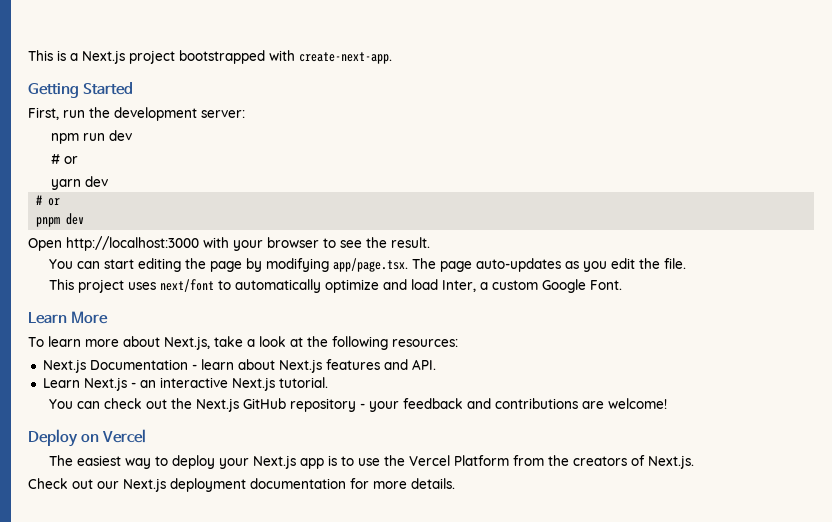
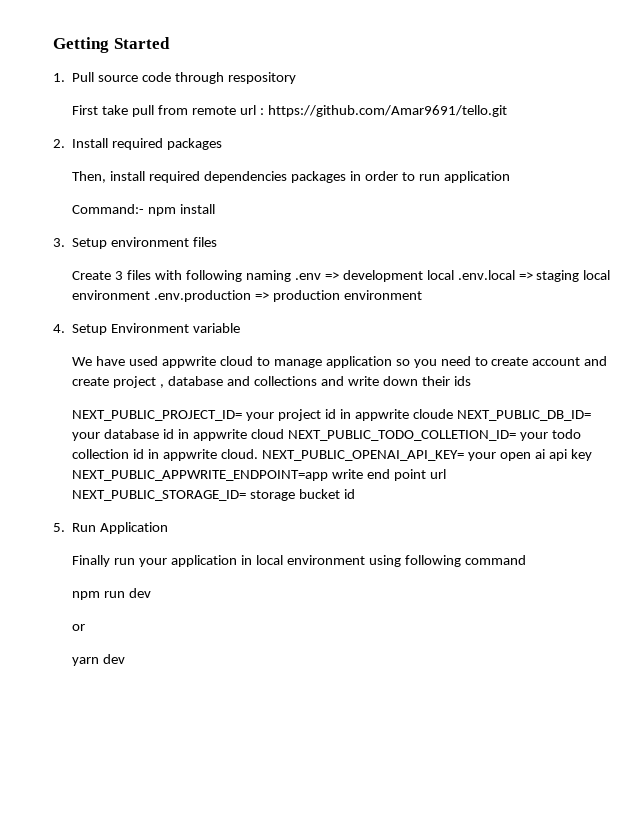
- This is a Next.js project bootstrapped with create-next-app.
  Getting Started
- First, run the development server:
+ 1. Pull source code through respository
+ First take pull from remote url : https://github.com/Amar9691/tello.git
+ 2. Install required packages
+ Then, install required dependencies packages in order to run application
+ Command:- npm install
+ 3. Setup environment files
+ Create 3 files with following naming .env => development local .env.local => staging local environment .env.production => production environment
+ 4. Setup Environment variable
+ We have used appwrite cloud to manage application so you need to create account and create project , database and collections and write down their ids
+ NEXT_PUBLIC_PROJECT_ID= your project id in appwrite cloude NEXT_PUBLIC_DB_ID= your database id in appwrite cloud NEXT_PUBLIC_TODO_COLLETION_ID= your todo collection id in appwrite cloud. NEXT_PUBLIC_OPENAI_API_KEY= your open ai api key NEXT_PUBLIC_APPWRITE_ENDPOINT=app write end point url NEXT_PUBLIC_STORAGE_ID= storage bucket id
+ 5. Run Application
+ Finally run your application in local environment using following command
  npm run dev
- # or
+ or
  yarn dev
- # or
- pnpm dev
- Open http://localhost:3000 with your browser to see the result.
- You can start editing the page by modifying app/page.tsx. The page auto-updates as you edit the file.
- This project uses next/font to automatically optimize and load Inter, a custom Google Font.
- Learn More
- To learn more about Next.js, take a look at the following resources:
- Next.js Documentation - learn about Next.js features and API.
- Learn Next.js - an interactive Next.js tutorial.
- You can check out the Next.js GitHub repository - your feedback and contributions are welcome!
- Deploy on Vercel
- The easiest way to deploy your Next.js app is to use the Vercel Platform from the creators of Next.js.
- Check out our Next.js deployment documentation for more details.

